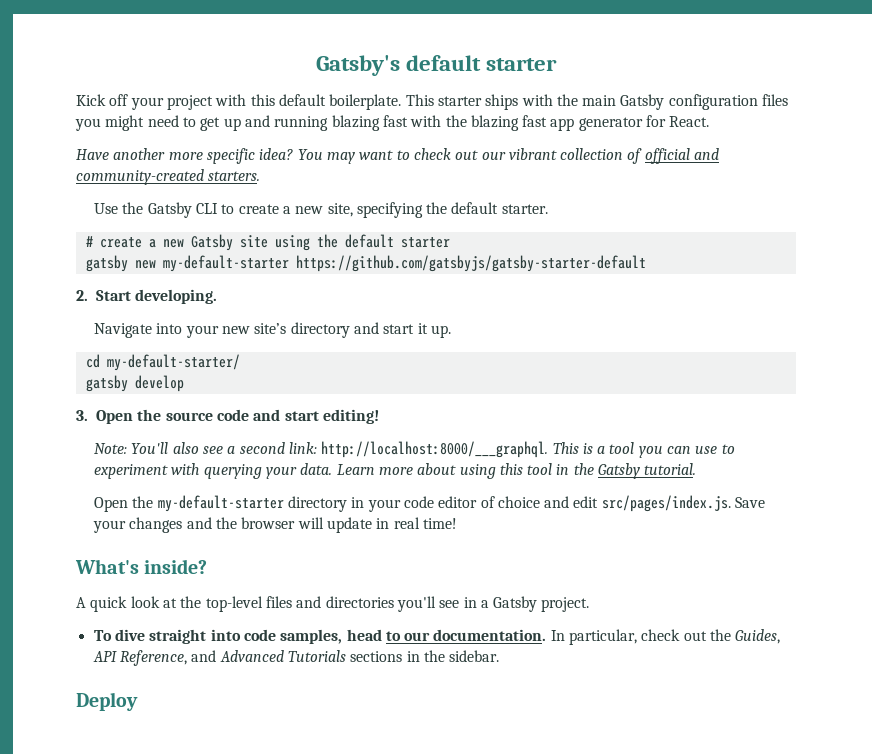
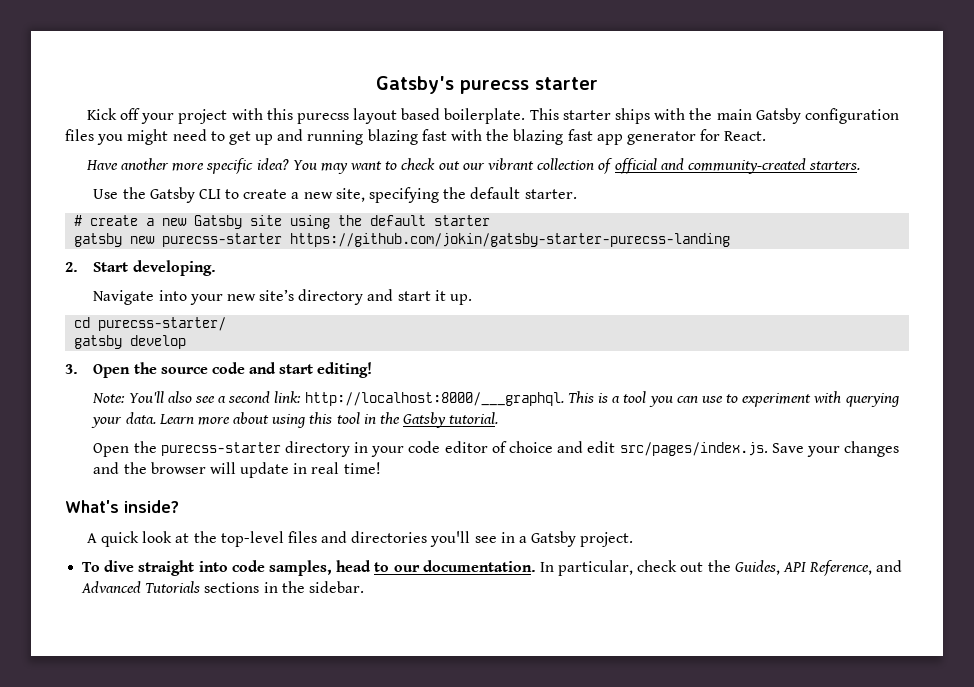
- Gatsby's default starter
+ Gatsby's purecss starter
- Kick off your project with this default boilerplate.
+ Kick off your project with this purecss layout based boilerplate.
- gatsby new my-default-starter https://github.com/gatsbyjs/gatsby-starter-default
+ gatsby new purecss-starter https://github.com/jokin/gatsby-starter-purecss-landing
- cd my-default-starter/
+ cd purecss-starter/
- Open the my-default-starter directory in your code editor of choice and edit src/pages/index.js. Save your changes and the browser will update in real time!
+ Open the purecss-starter directory in your code editor of choice and edit src/pages/index.js. Save your changes and the browser will update in real time!
- Deploy

